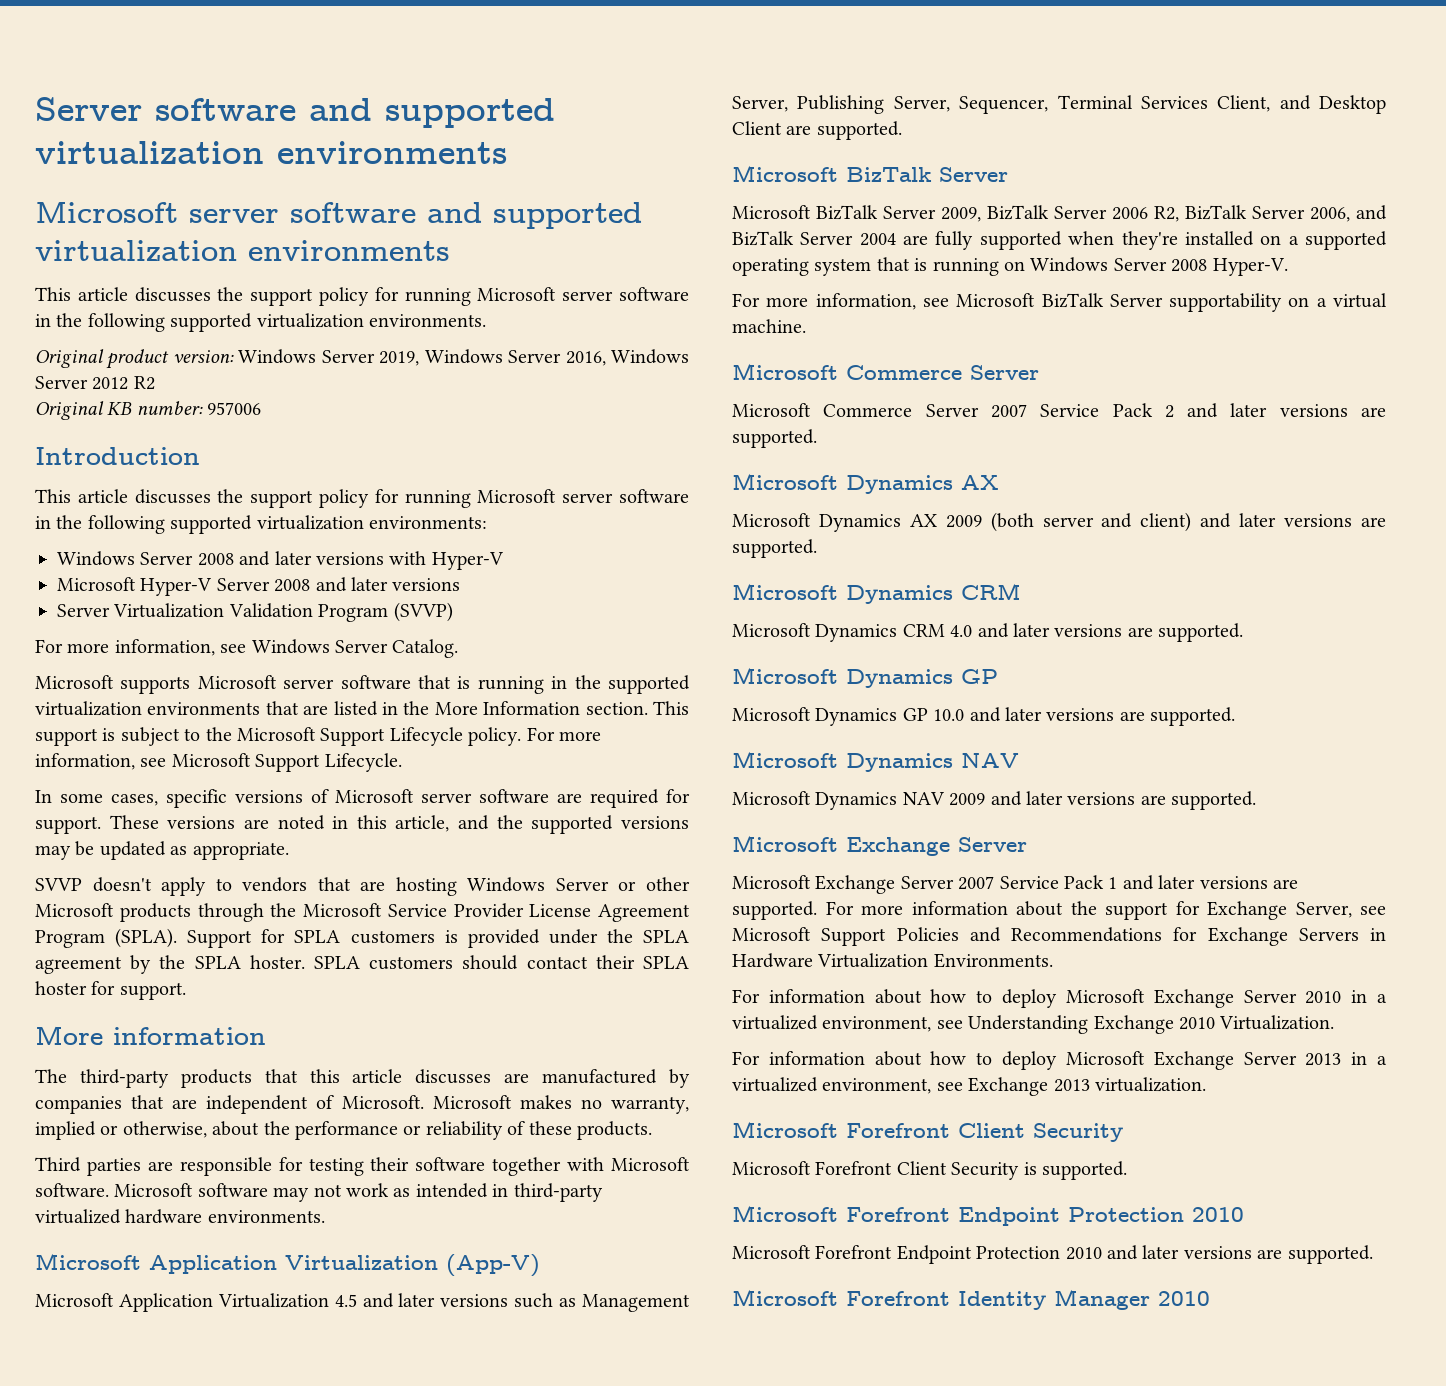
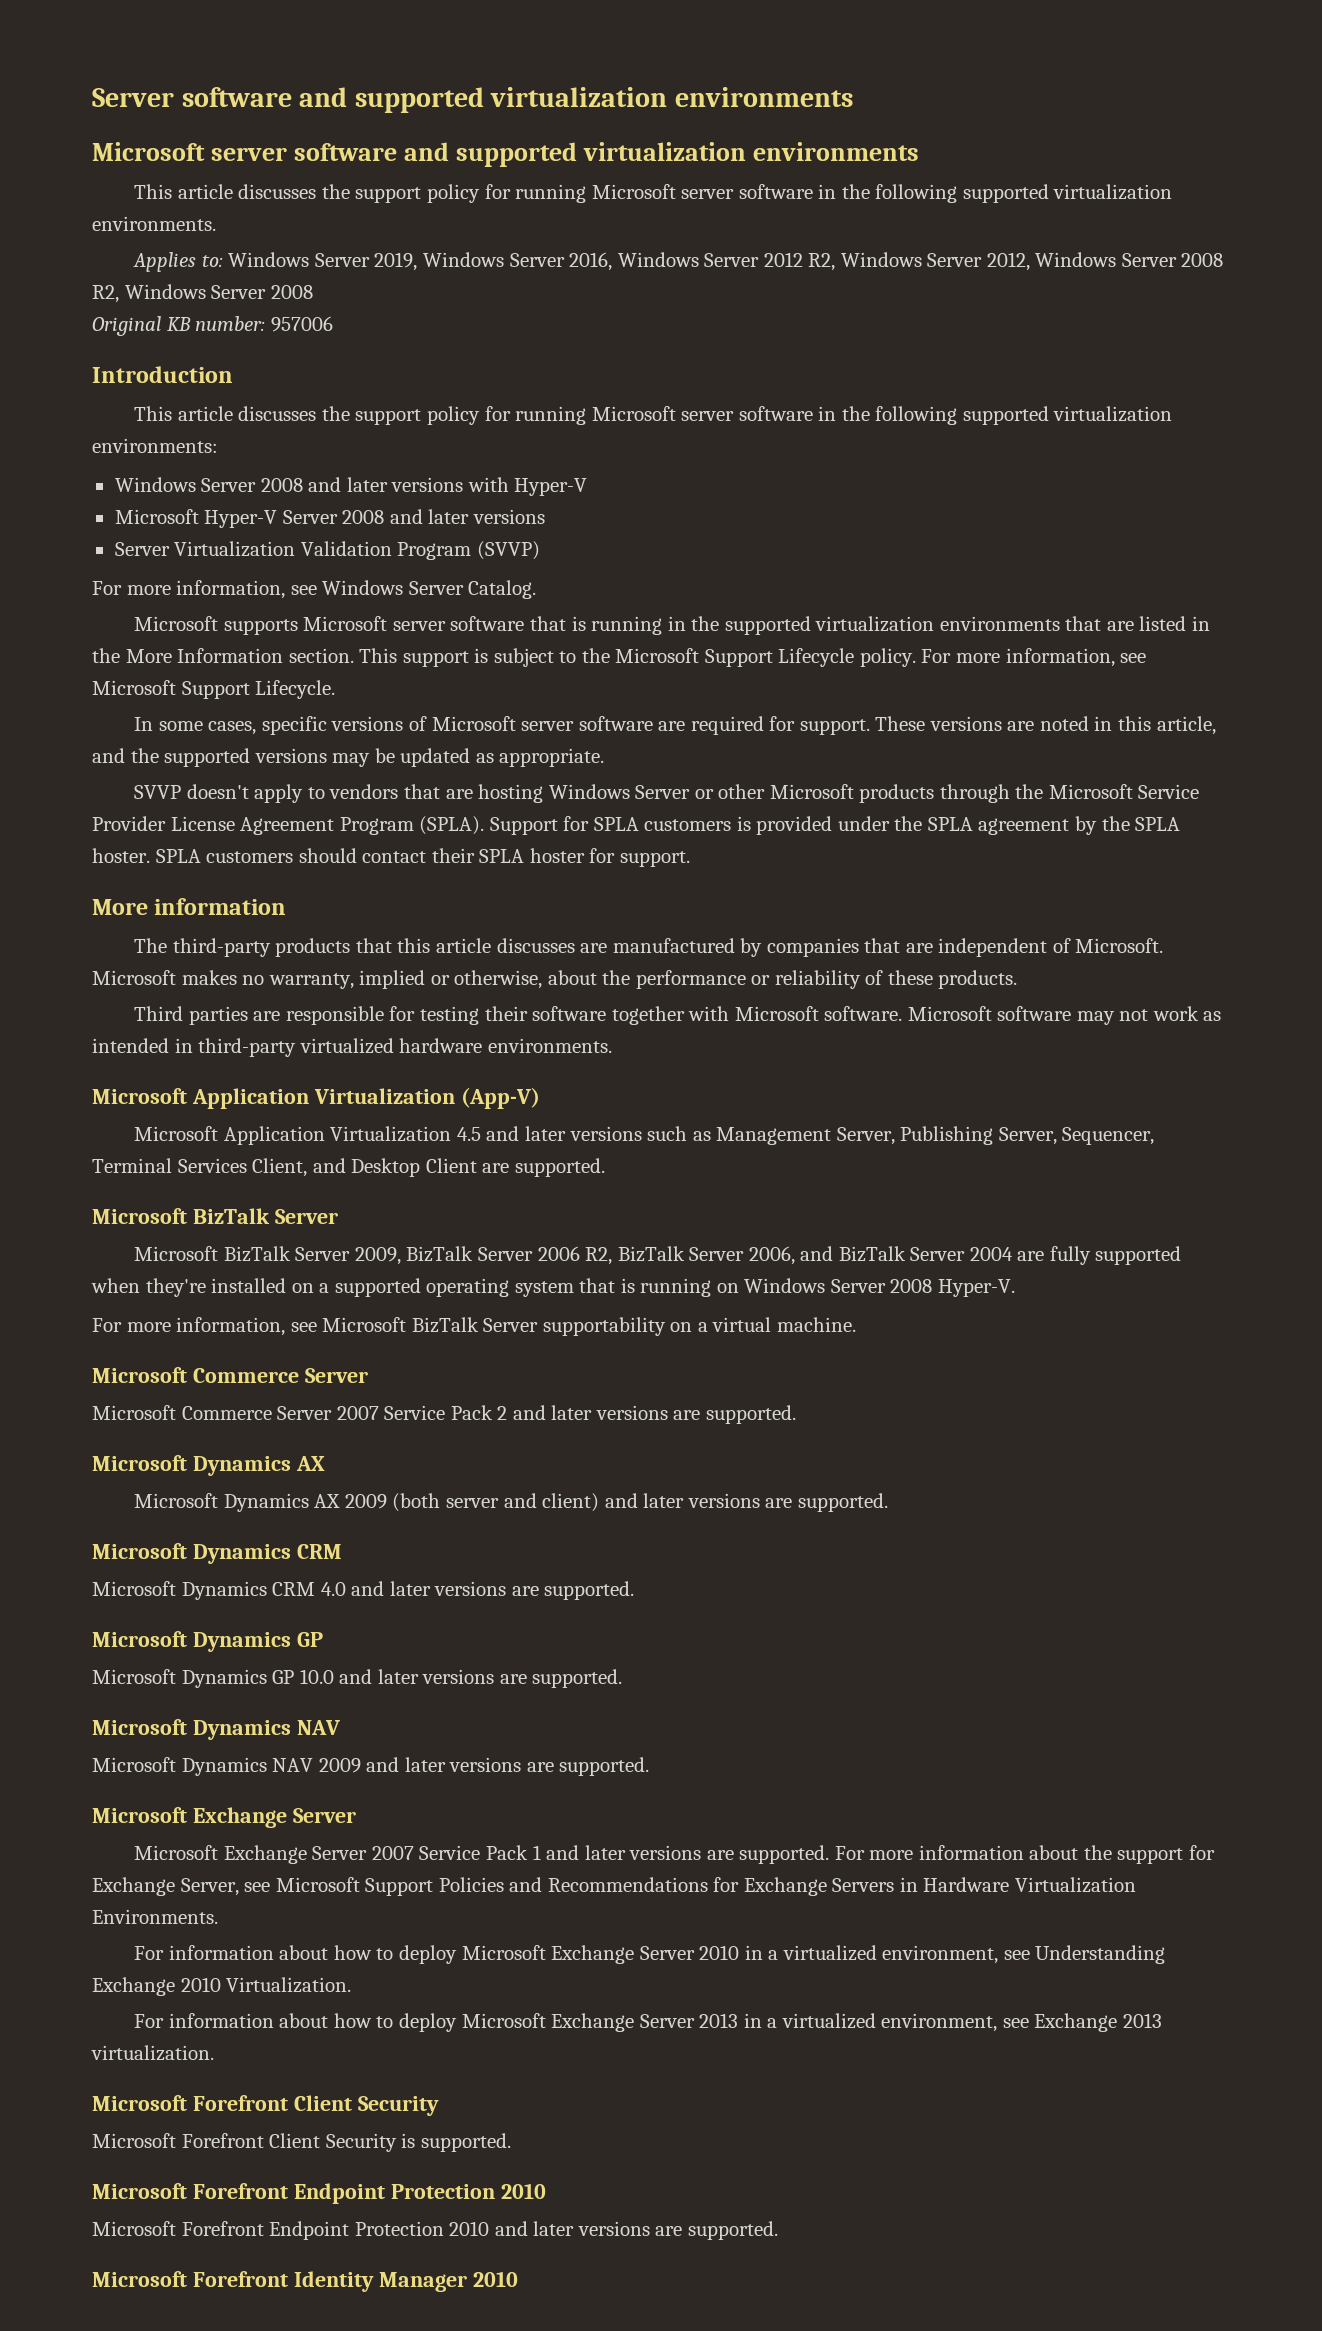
- Original product version: Windows Server 2019, Windows Server 2016, Windows Server 2012 R2
+ Applies to: Windows Server 2019, Windows Server 2016, Windows Server 2012 R2, Windows Server 2012, Windows Server 2008 R2, Windows Server 2008

